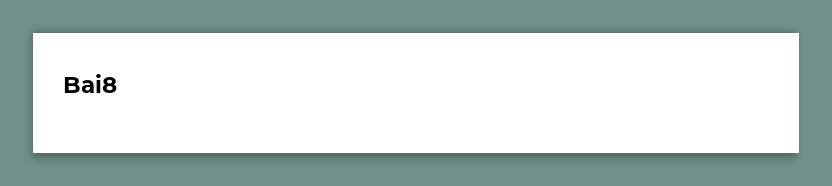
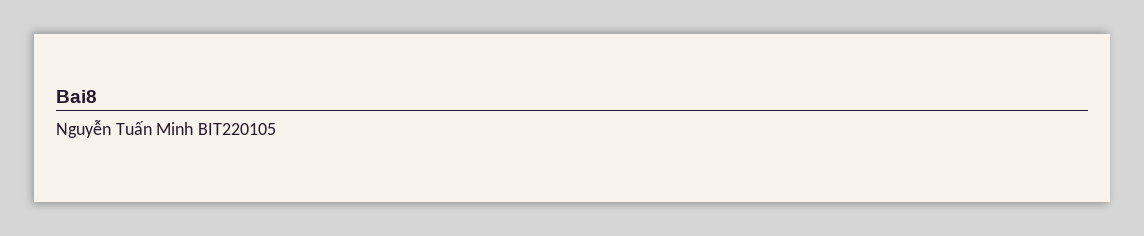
+ Nguyễn Tuấn Minh BIT220105

